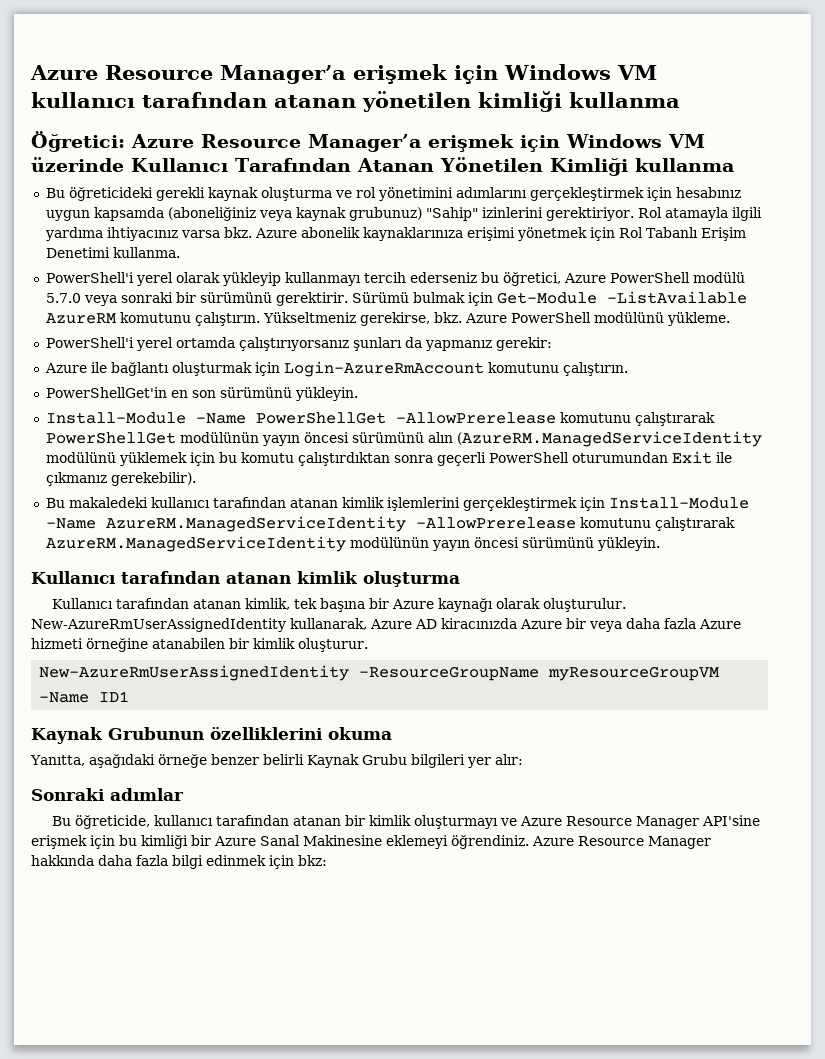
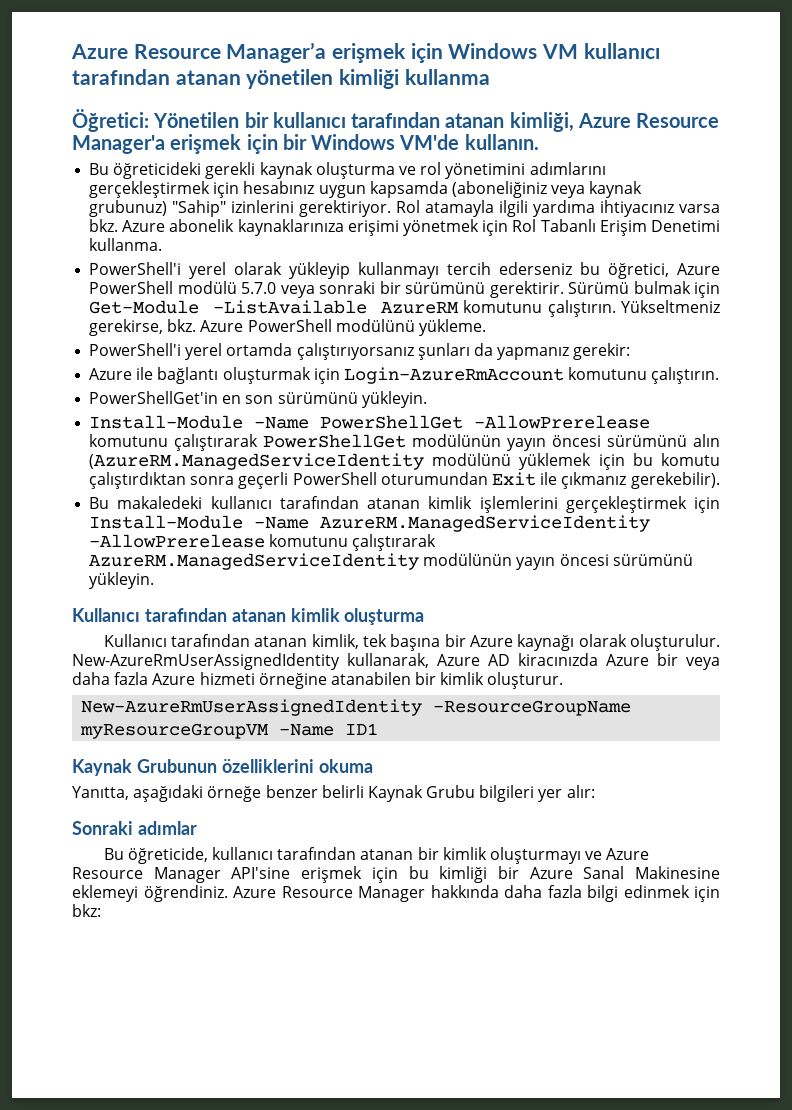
- Öğretici: Azure Resource Manager’a erişmek için Windows VM üzerinde Kullanıcı Tarafından Atanan Yönetilen Kimliği kullanma
+ Öğretici: Yönetilen bir kullanıcı tarafından atanan kimliği, Azure Resource Manager'a erişmek için bir Windows VM'de kullanın.

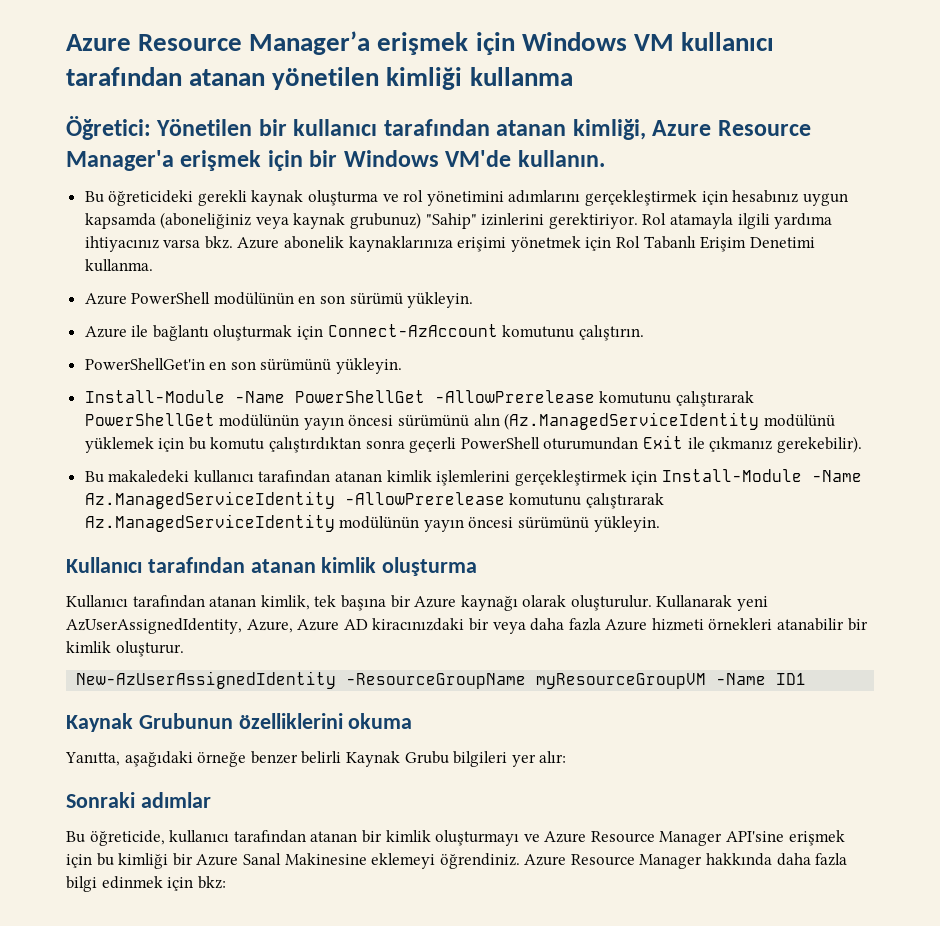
- PowerShell'i yerel olarak yükleyip kullanmayı tercih ederseniz bu öğretici, Azure PowerShell modülü 5.7.0 veya sonraki bir sürümünü gerektirir. Sürümü bulmak için Get-Module -ListAvailable AzureRM komutunu çalıştırın. Yükseltmeniz gerekirse, bkz. Azure PowerShell modülünü yükleme.
- PowerShell'i yerel ortamda çalıştırıyorsanız şunları da yapmanız gerekir:
+ Azure PowerShell modülünün en son sürümü yükleyin.
- Azure ile bağlantı oluşturmak için Login-AzureRmAccount komutunu çalıştırın.
+ Azure ile bağlantı oluşturmak için Connect-AzAccount komutunu çalıştırın.
- Install-Module -Name PowerShellGet -AllowPrerelease komutunu çalıştırarak PowerShellGet modülünün yayın öncesi sürümünü alın (AzureRM.ManagedServiceIdentity modülünü yüklemek için bu komutu çalıştırdıktan sonra geçerli PowerShell oturumundan Exit ile çıkmanız gerekebilir).
+ Install-Module -Name PowerShellGet -AllowPrerelease komutunu çalıştırarak PowerShellGet modülünün yayın öncesi sürümünü alın (Az.ManagedServiceIdentity modülünü yüklemek için bu komutu çalıştırdıktan sonra geçerli PowerShell oturumundan Exit ile çıkmanız gerekebilir).
- Bu makaledeki kullanıcı tarafından atanan kimlik işlemlerini gerçekleştirmek için Install-Module -Name AzureRM.ManagedServiceIdentity -AllowPrerelease komutunu çalıştırarak AzureRM.ManagedServiceIdentity modülünün yayın öncesi sürümünü yükleyin.
+ Bu makaledeki kullanıcı tarafından atanan kimlik işlemlerini gerçekleştirmek için Install-Module -Name Az.ManagedServiceIdentity -AllowPrerelease komutunu çalıştırarak Az.ManagedServiceIdentity modülünün yayın öncesi sürümünü yükleyin.
- New-AzureRmUserAssignedIdentity kullanarak, Azure AD kiracınızda Azure bir veya daha fazla Azure hizmeti örneğine atanabilen bir kimlik oluşturur.
+ Kullanarak yeni AzUserAssignedIdentity, Azure, Azure AD kiracınızdaki bir veya daha fazla Azure hizmeti örnekleri atanabilir bir kimlik oluşturur.
- New-AzureRmUserAssignedIdentity -ResourceGroupName myResourceGroupVM -Name ID1
+ New-AzUserAssignedIdentity -ResourceGroupName myResourceGroupVM -Name ID1

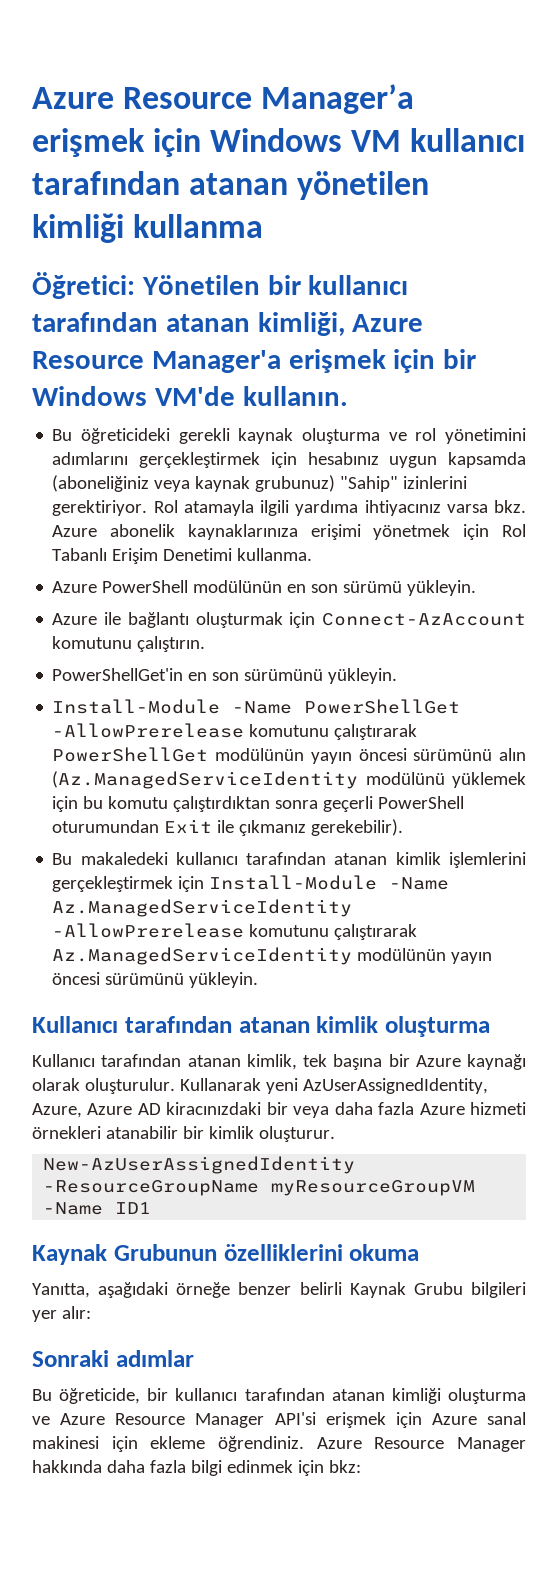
- Bu öğreticide, kullanıcı tarafından atanan bir kimlik oluşturmayı ve Azure Resource Manager API'sine erişmek için bu kimliği bir Azure Sanal Makinesine eklemeyi öğrendiniz.
+ Bu öğreticide, bir kullanıcı tarafından atanan kimliği oluşturma ve Azure Resource Manager API'si erişmek için Azure sanal makinesi için ekleme öğrendiniz.

